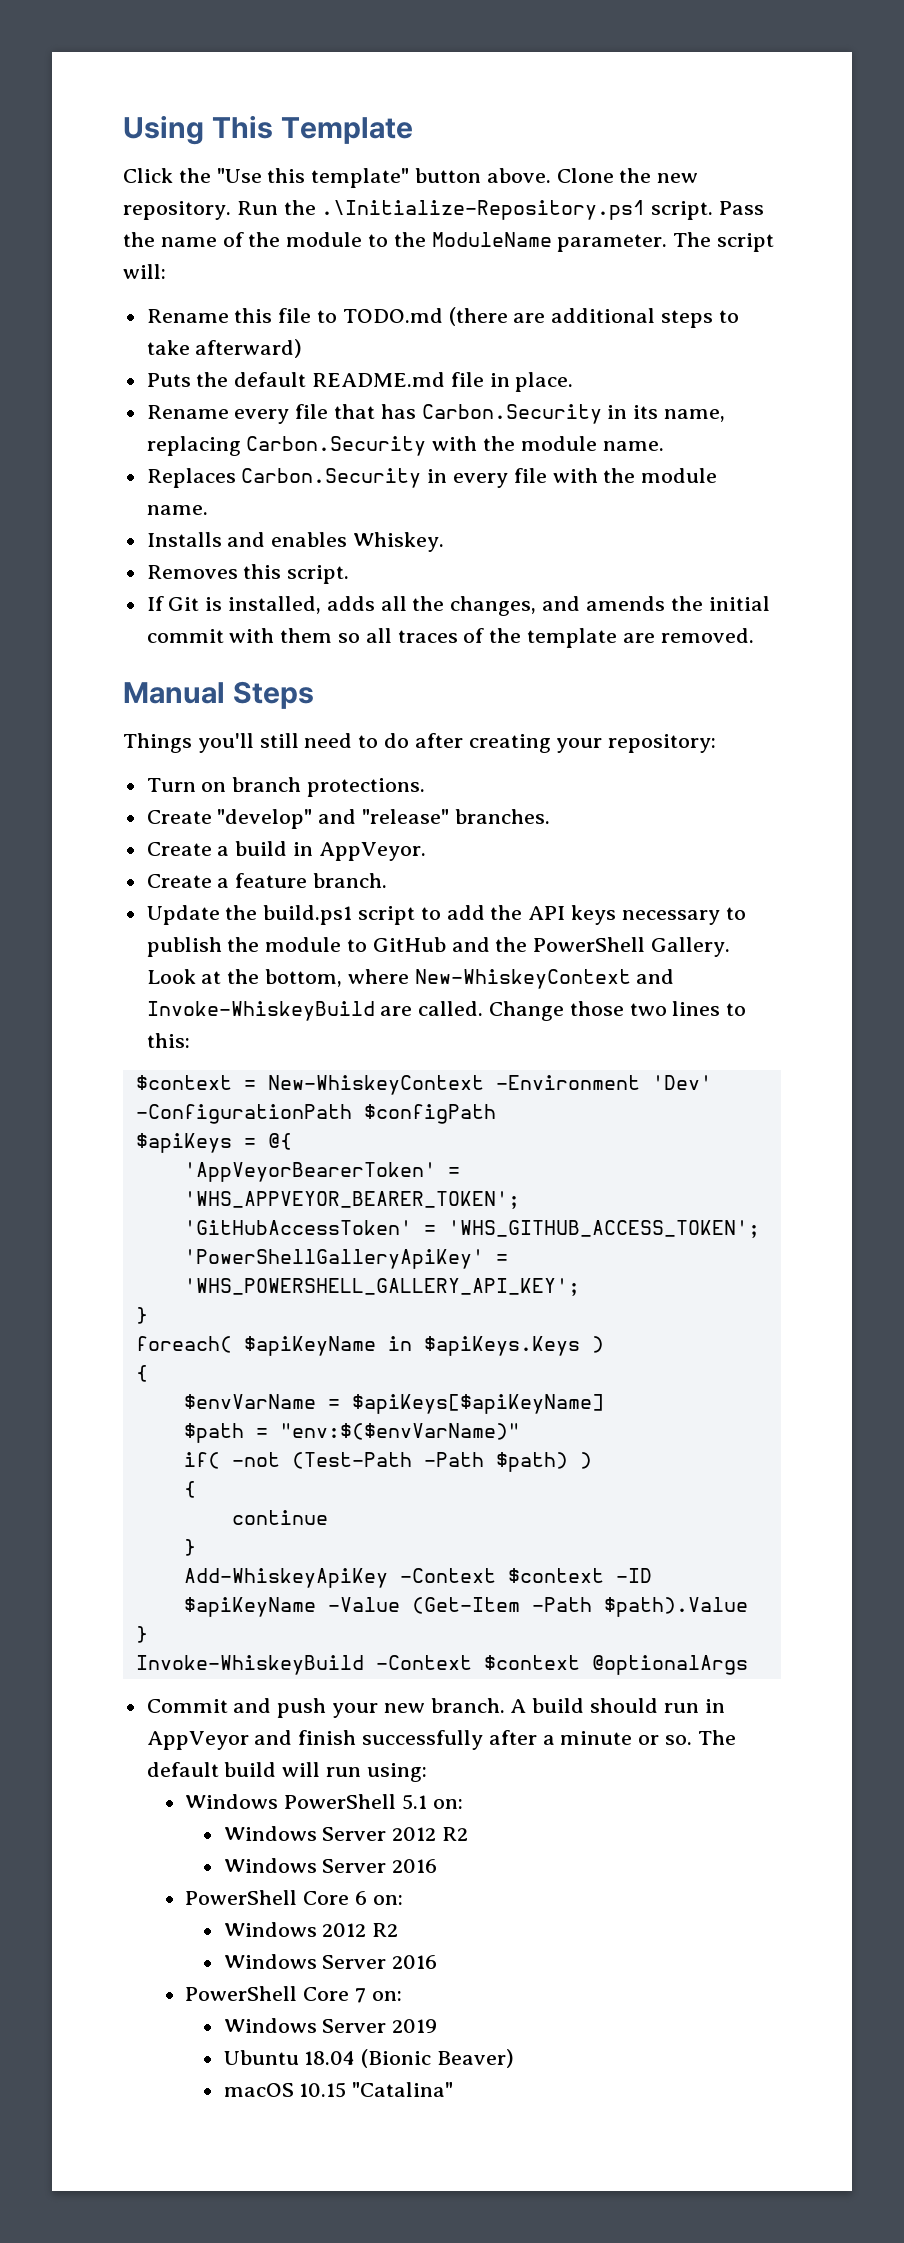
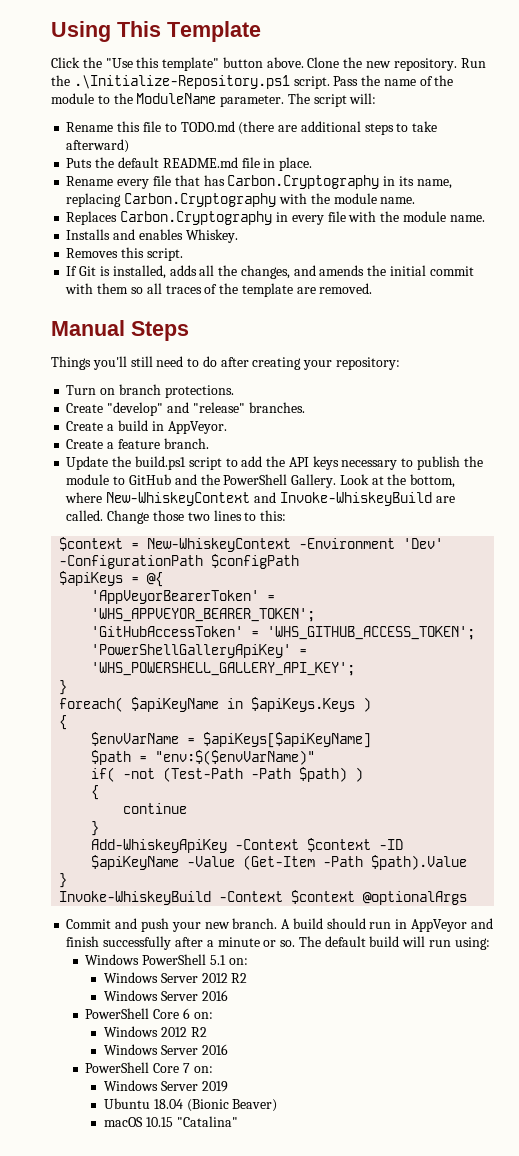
- Rename every file that has Carbon.Security in its name, replacing Carbon.Security with the module name.
+ Rename every file that has Carbon.Cryptography in its name, replacing Carbon.Cryptography with the module name.
- Replaces Carbon.Security in every file with the module name.
+ Replaces Carbon.Cryptography in every file with the module name.

